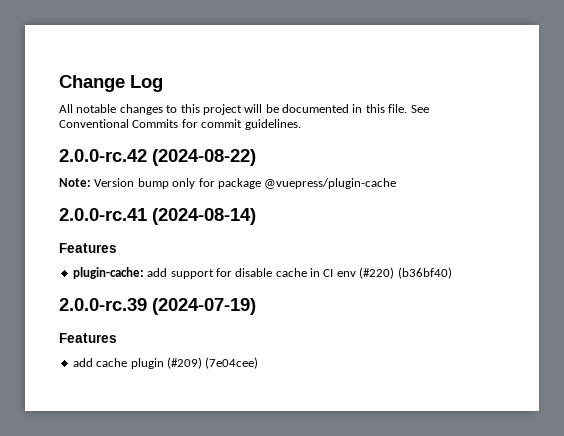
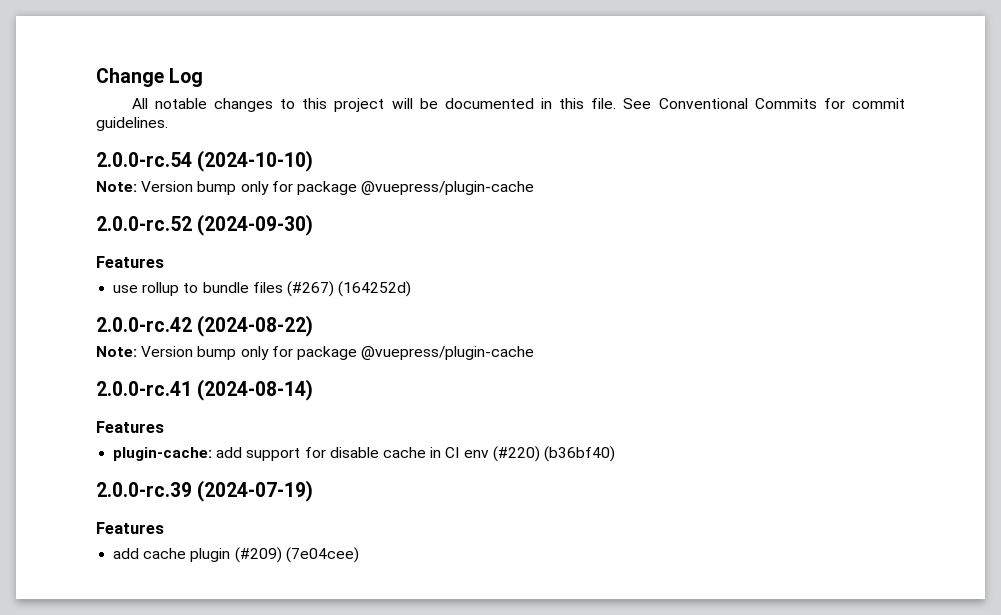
+ 2.0.0-rc.54 (2024-10-10)
+ Note: Version bump only for package @vuepress/plugin-cache
+ 2.0.0-rc.52 (2024-09-30)
+ Features
+ use rollup to bundle files (#267) (164252d)

